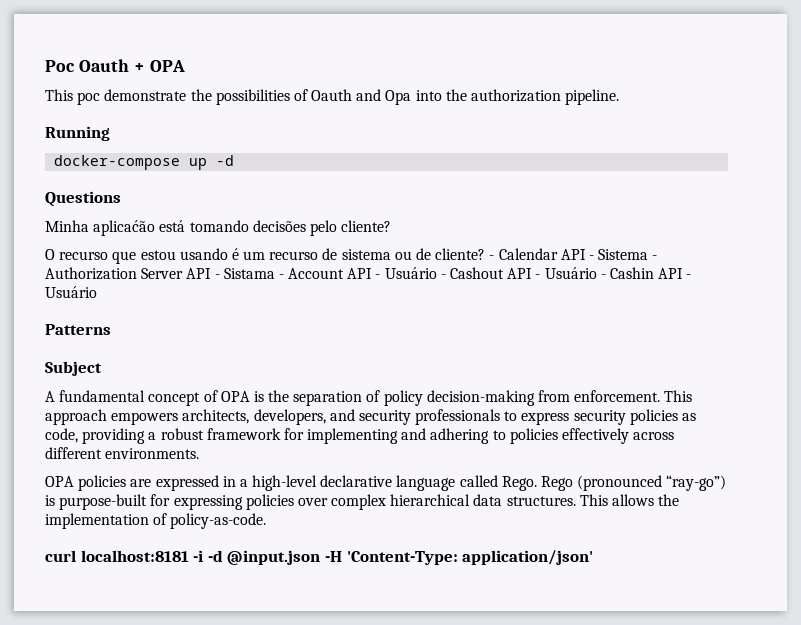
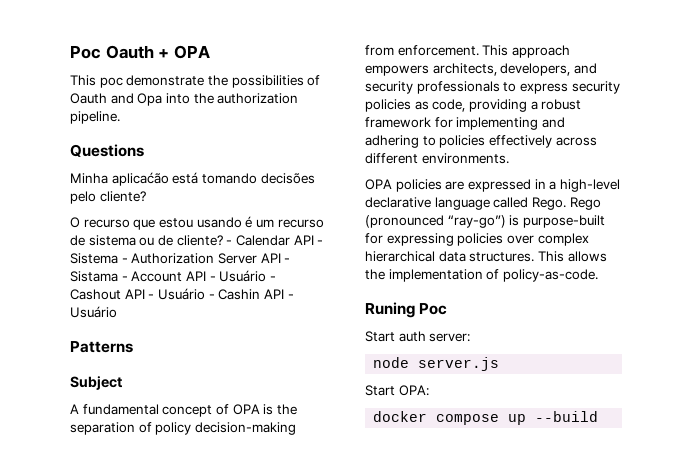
- Running
- docker-compose up -d
- curl localhost:8181 -i -d @input.json -H 'Content-Type: application/json'
+ Runing Poc
+ Start auth server:
+ node server.js
+ Start OPA:
+ docker compose up --build

